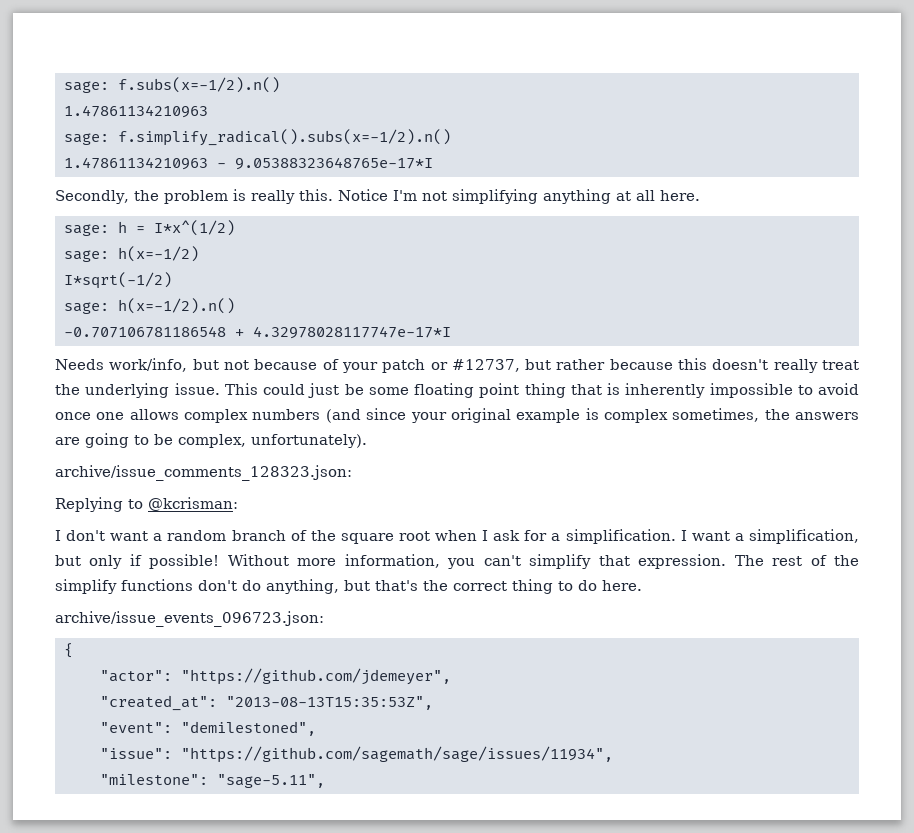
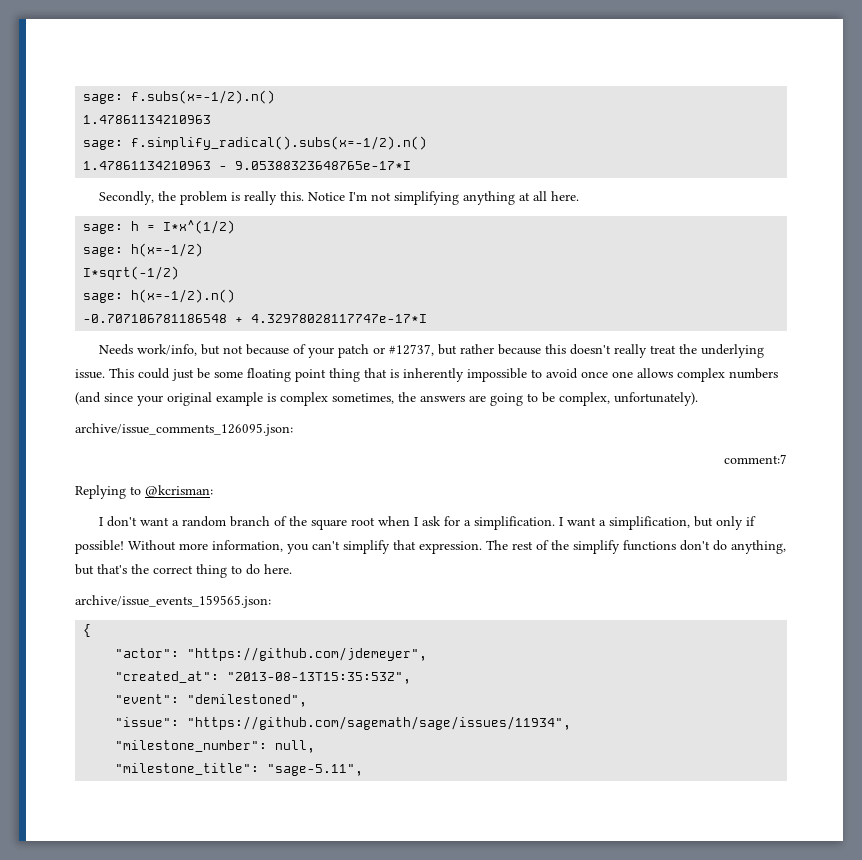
- archive/issue_comments_128323.json:
+ archive/issue_comments_126095.json:
+ comment:7
- archive/issue_events_096723.json:
+ archive/issue_events_159565.json:
- "milestone": "sage-5.11",
+ "milestone_number": null,
+ "milestone_title": "sage-5.11",

